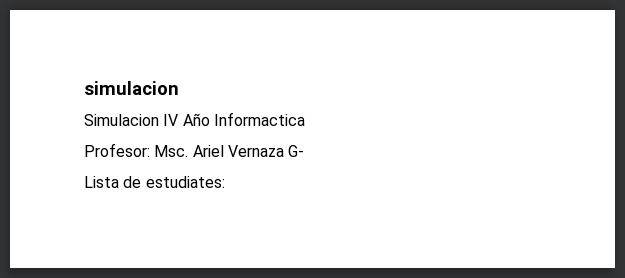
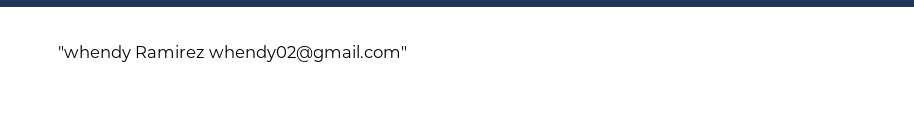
- simulacion
- Simulacion IV Año Informactica
- Profesor: Msc. Ariel Vernaza G-
- Lista de estudiates:
+ "whendy Ramirez whendy02@gmail.com"

